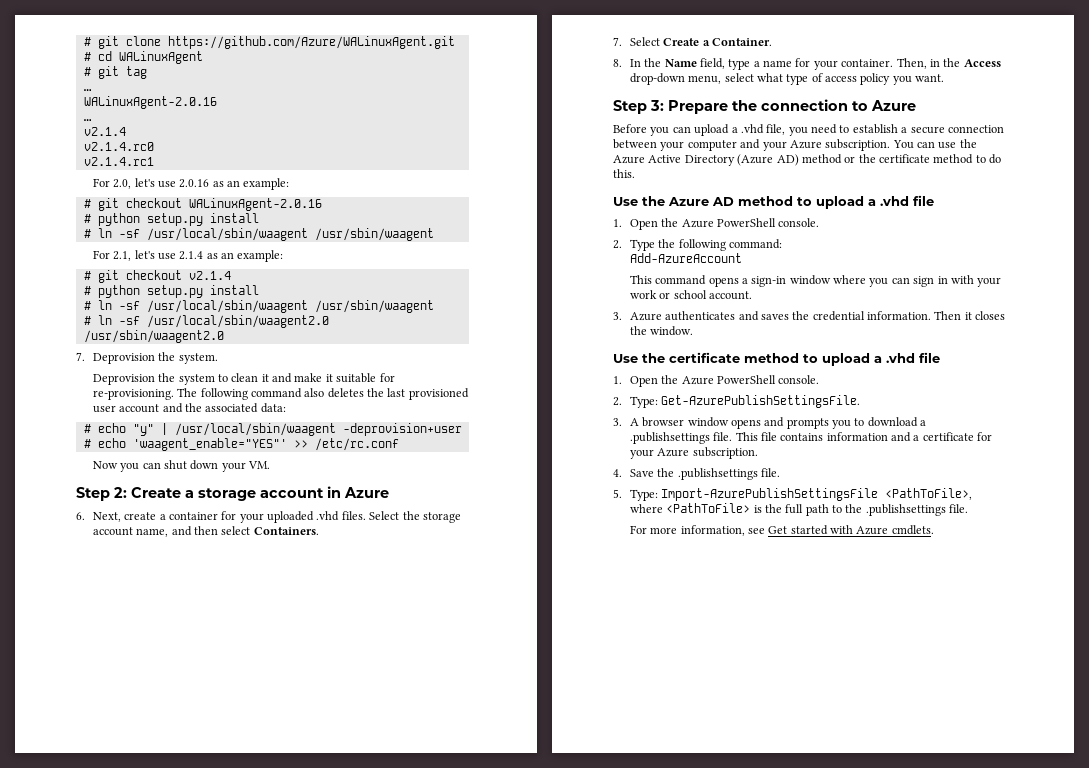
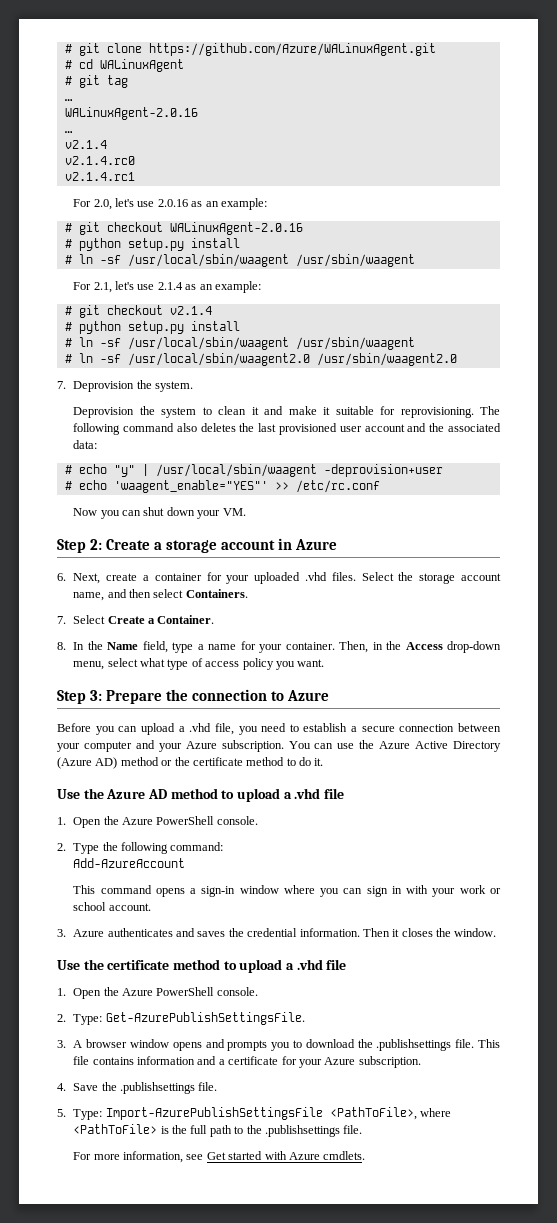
- Deprovision the system to clean it and make it suitable for re-provisioning.
+ Deprovision the system to clean it and make it suitable for reprovisioning.
- You can use the Azure Active Directory (Azure AD) method or the certificate method to do this.
+ You can use the Azure Active Directory (Azure AD) method or the certificate method to do it.
- 3. A browser window opens and prompts you to download a .publishsettings file.
+ 3. A browser window opens and prompts you to download the .publishsettings file.

